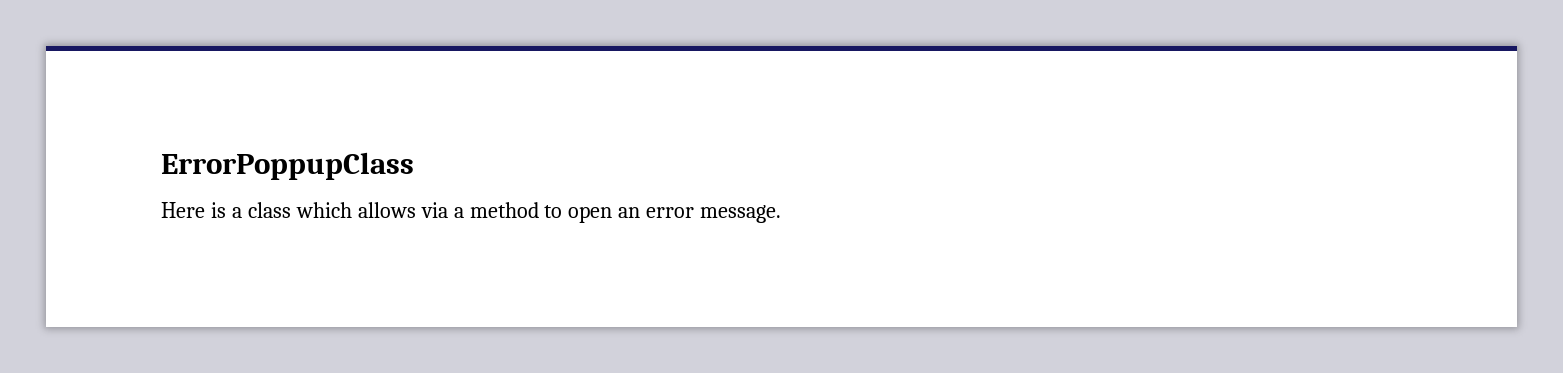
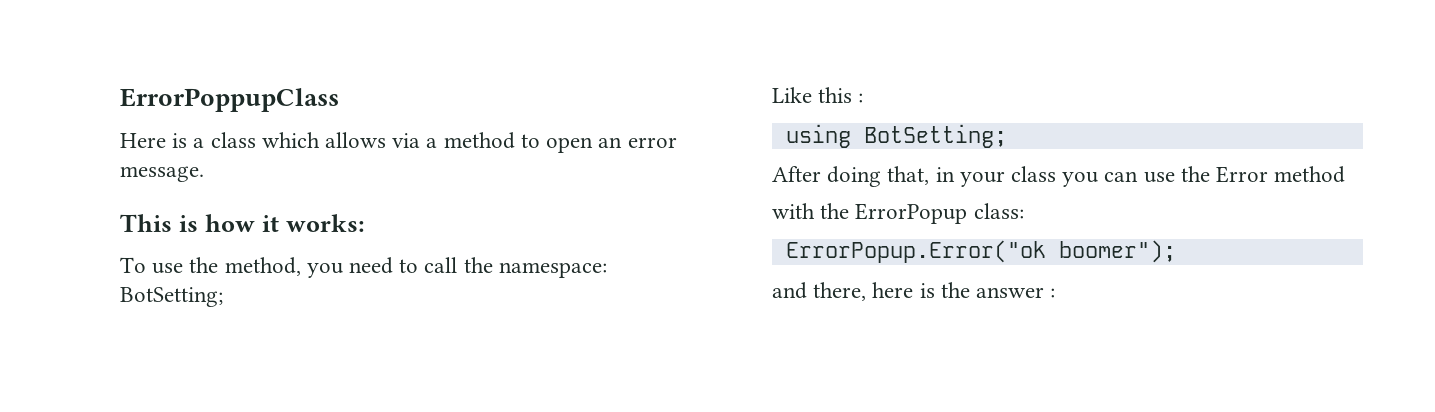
+ This is how it works:
+ To use the method, you need to call the namespace: BotSetting;
+ Like this :
+ using BotSetting;
+ After doing that, in your class you can use the Error method
+ with the ErrorPopup class:
+ ErrorPopup.Error("ok boomer");
+ and there, here is the answer :

